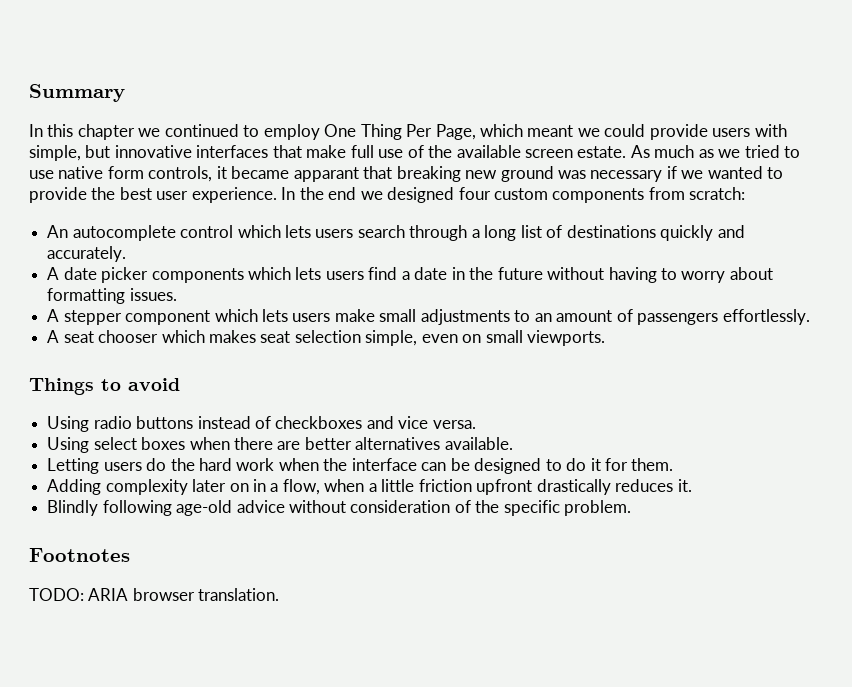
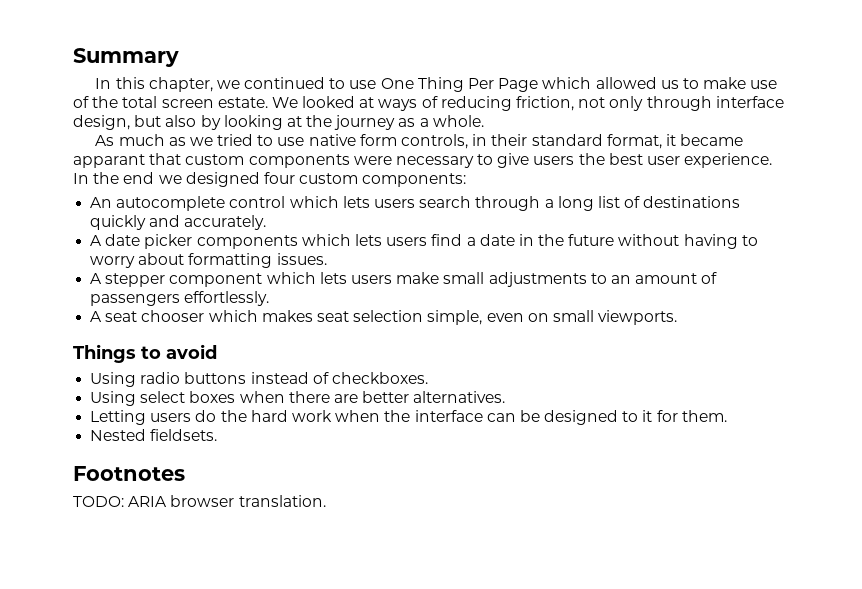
- In this chapter we continued to employ One Thing Per Page, which meant we could provide users with simple, but innovative interfaces that make full use of the available screen estate. As much as we tried to use native form controls, it became apparant that breaking new ground was necessary if we wanted to provide the best user experience.
+ In this chapter, we continued to use One Thing Per Page which allowed us to make use of the total screen estate. We looked at ways of reducing friction, not only through interface design, but also by looking at the journey as a whole.
+ As much as we tried to use native form controls, in their standard format, it became apparant that custom components were necessary to give users the best user experience.
- In the end we designed four custom components from scratch:
+ In the end we designed four custom components:
- Using radio buttons instead of checkboxes and vice versa.
+ Using radio buttons instead of checkboxes.
- Using select boxes when there are better alternatives available.
+ Using select boxes when there are better alternatives.
- Letting users do the hard work when the interface can be designed to do it for them.
+ Letting users do the hard work when the interface can be designed to it for them.
- Adding complexity later on in a flow, when a little friction upfront drastically reduces it.
- Blindly following age-old advice without consideration of the specific problem.
+ Nested fieldsets.

